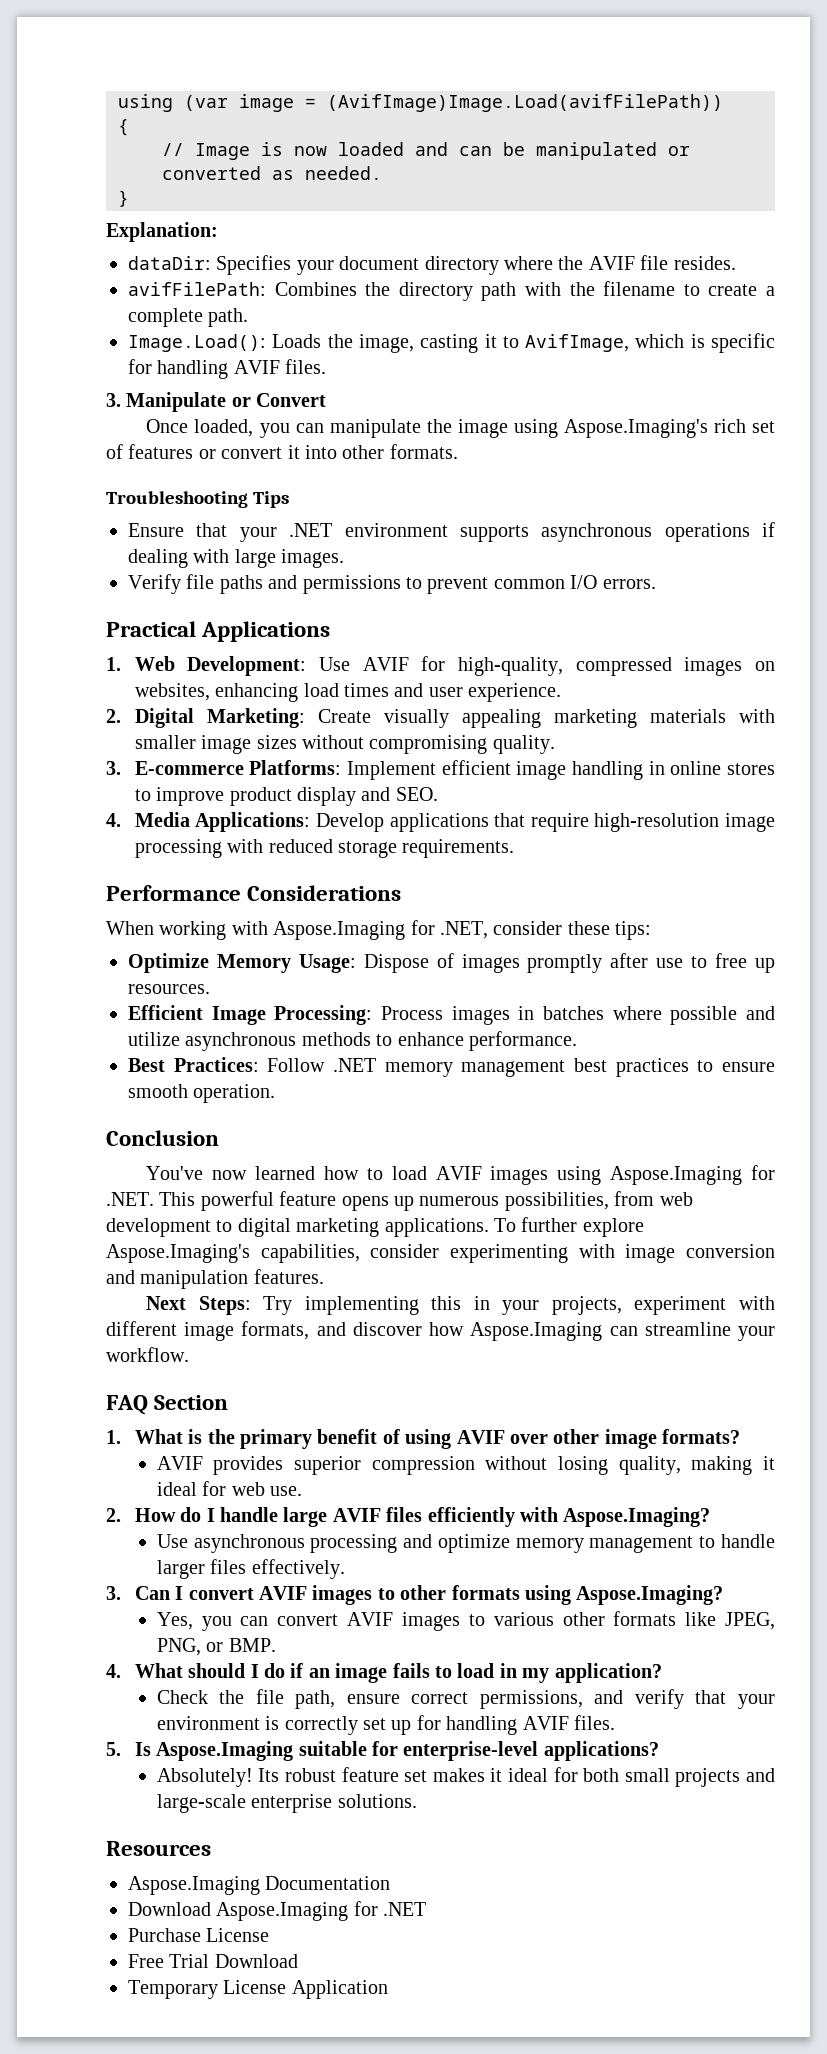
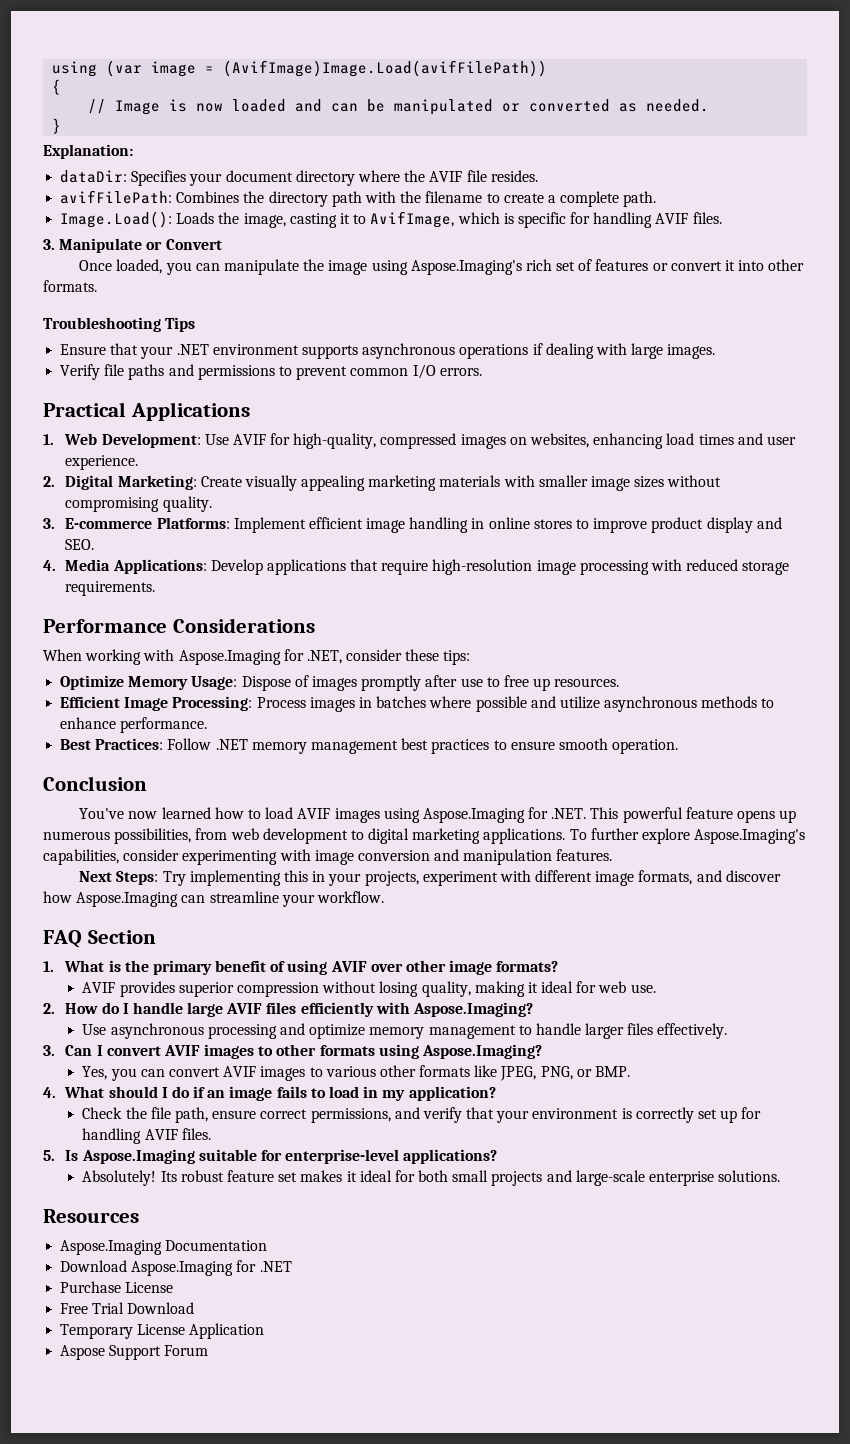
+ Aspose Support Forum

